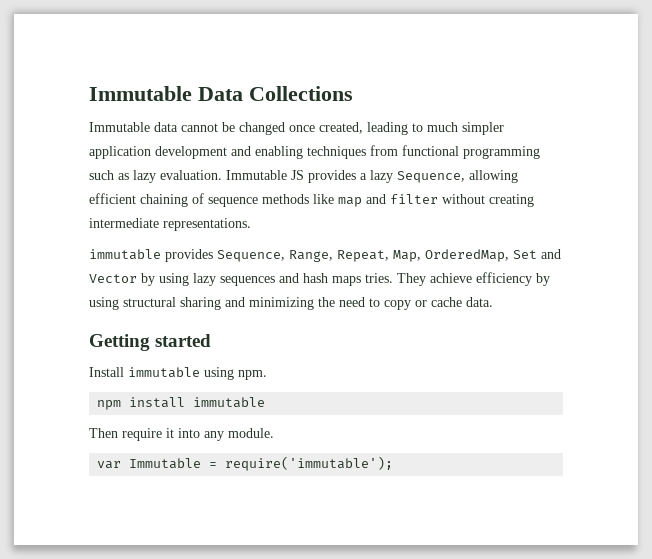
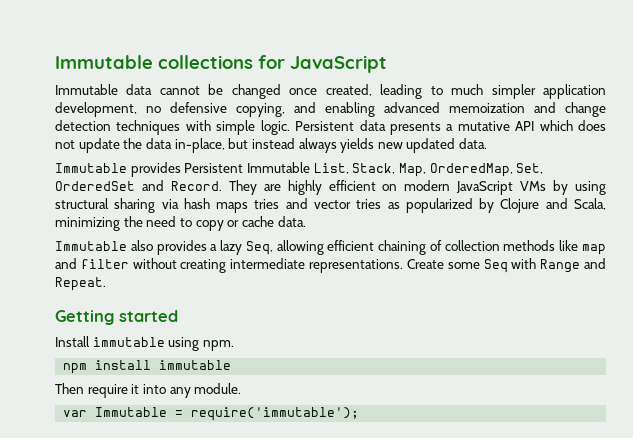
- Immutable Data Collections
+ Immutable collections for JavaScript
- Immutable data cannot be changed once created, leading to much simpler application development and enabling techniques from functional programming such as lazy evaluation. Immutable JS provides a lazy Sequence, allowing efficient chaining of sequence methods like map and filter without creating intermediate representations.
- immutable provides Sequence, Range, Repeat, Map, OrderedMap, Set and Vector by using lazy sequences and hash maps tries. They achieve efficiency by using structural sharing and minimizing the need to copy or cache data.
+ Immutable data cannot be changed once created, leading to much simpler application development, no defensive copying, and enabling advanced memoization and change detection techniques with simple logic. Persistent data presents a mutative API which does not update the data in-place, but instead always yields new updated data.
+ Immutable provides Persistent Immutable List, Stack, Map, OrderedMap, Set, OrderedSet and Record. They are highly efficient on modern JavaScript VMs by using structural sharing via hash maps tries and vector tries as popularized by Clojure and Scala, minimizing the need to copy or cache data.
+ Immutable also provides a lazy Seq, allowing efficient chaining of collection methods like map and filter without creating intermediate representations. Create some Seq with Range and Repeat.

